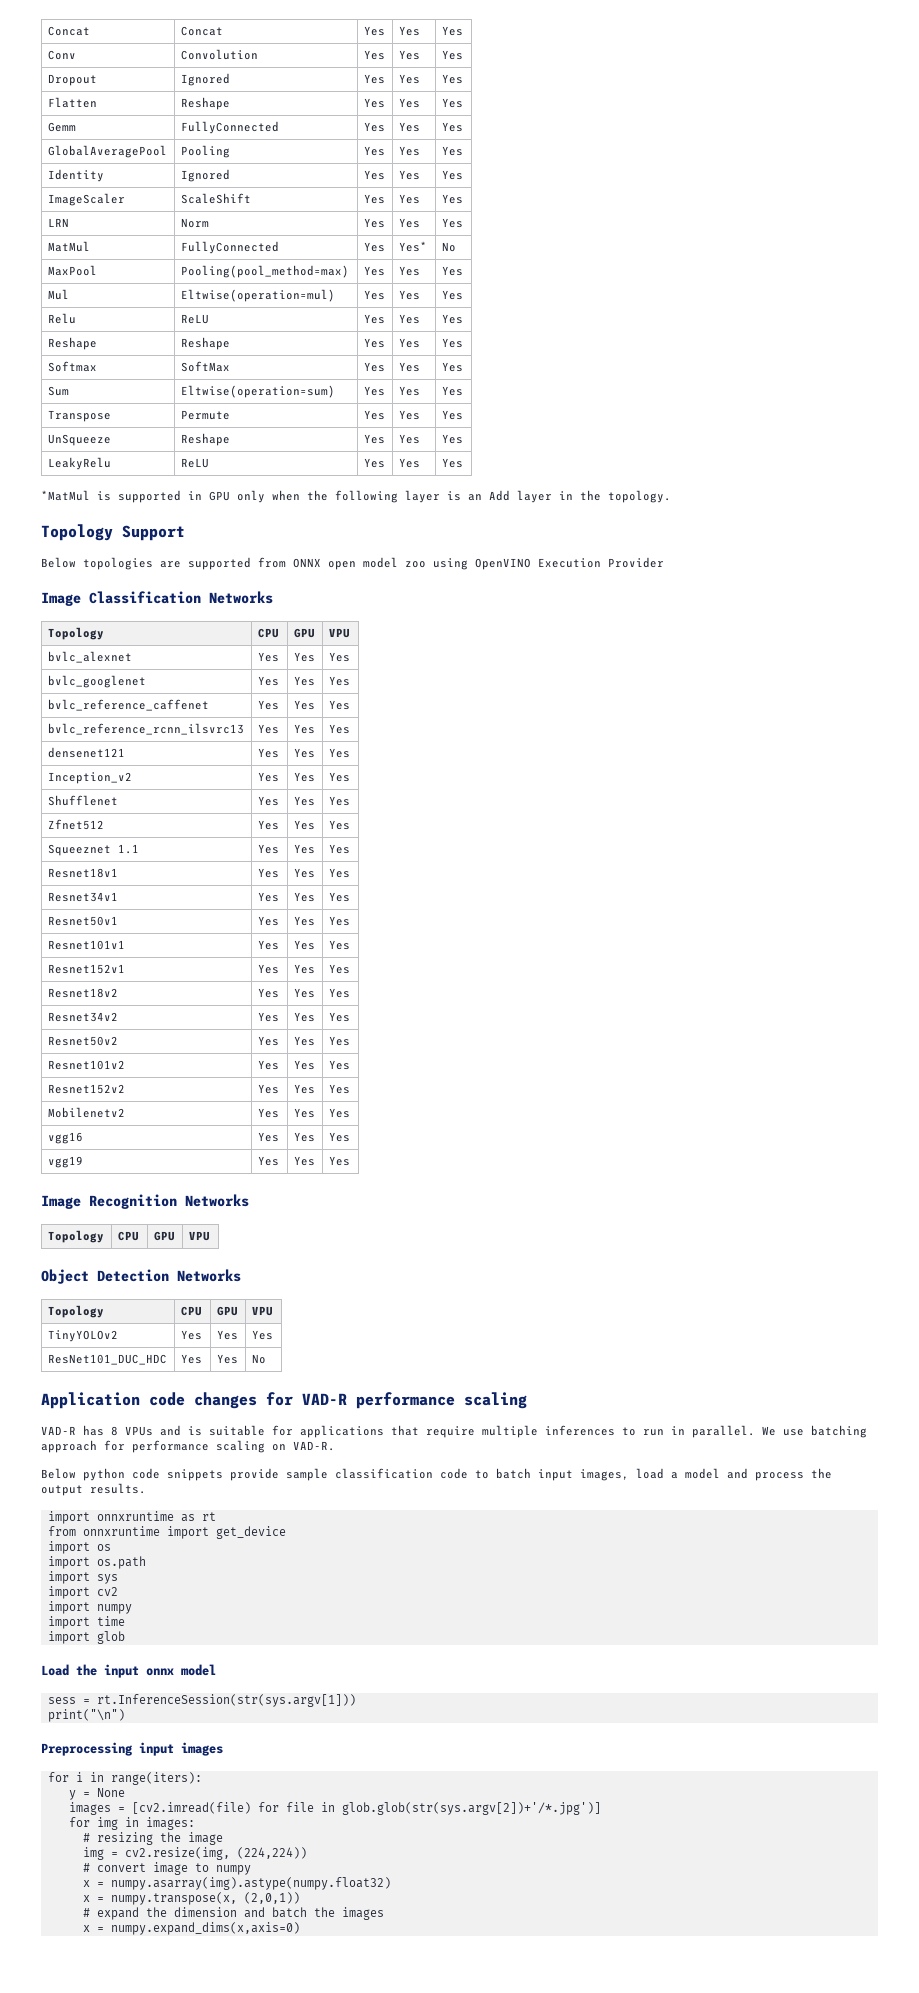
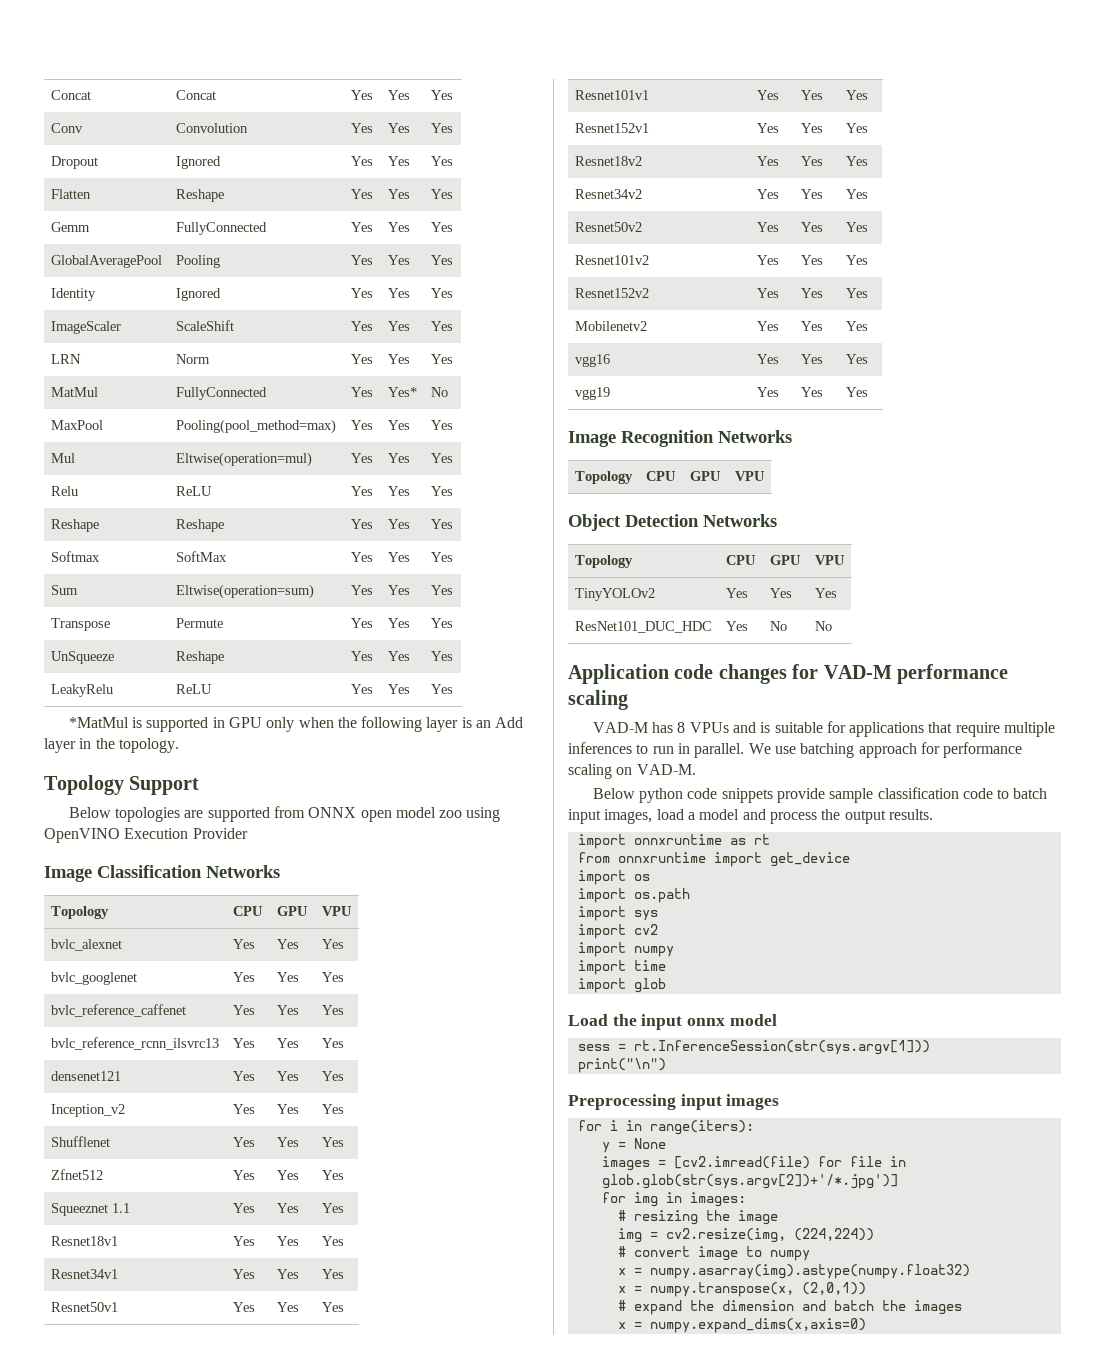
- ResNet101_DUC_HDC | Yes | Yes | No
+ ResNet101_DUC_HDC | Yes | No | No
- Application code changes for VAD-R performance scaling
+ Application code changes for VAD-M performance scaling
- VAD-R has 8 VPUs and is suitable for applications that require multiple inferences to run in parallel.
+ VAD-M has 8 VPUs and is suitable for applications that require multiple inferences to run in parallel.
- We use batching approach for performance scaling on VAD-R.
+ We use batching approach for performance scaling on VAD-M.

